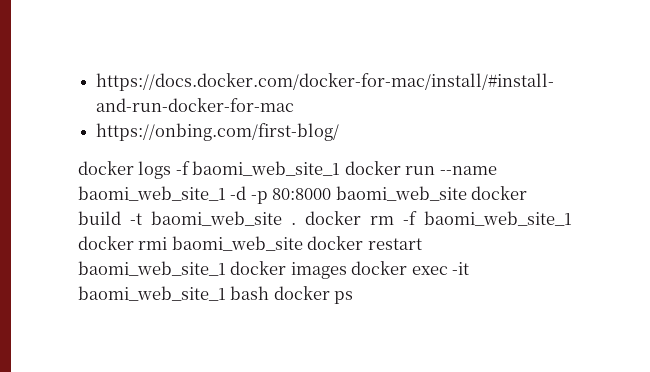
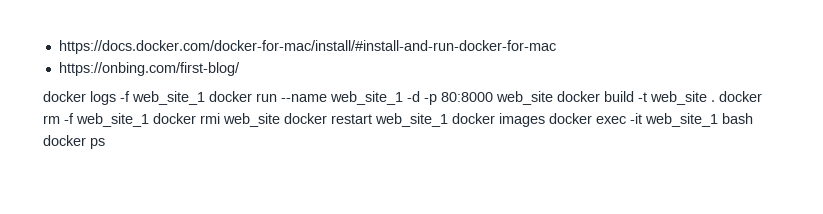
- docker logs -f baomi_web_site_1 docker run --name baomi_web_site_1 -d -p 80:8000 baomi_web_site docker build -t baomi_web_site . docker rm -f baomi_web_site_1 docker rmi baomi_web_site docker restart baomi_web_site_1 docker images docker exec -it baomi_web_site_1 bash docker ps
+ docker logs -f web_site_1 docker run --name web_site_1 -d -p 80:8000 web_site docker build -t web_site . docker rm -f web_site_1 docker rmi web_site docker restart web_site_1 docker images docker exec -it web_site_1 bash docker ps

